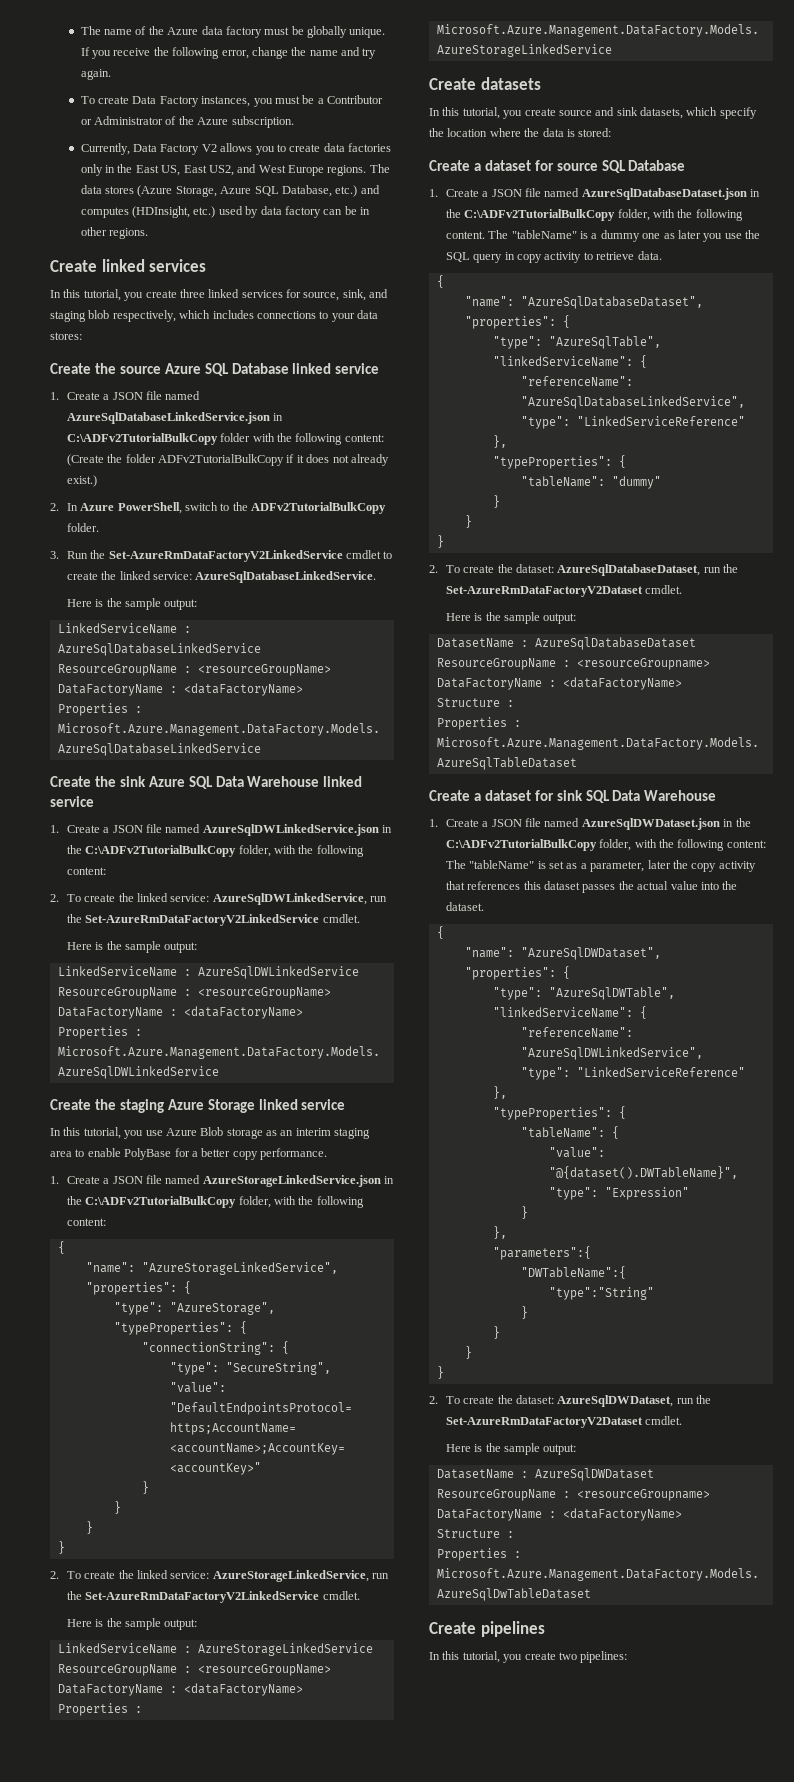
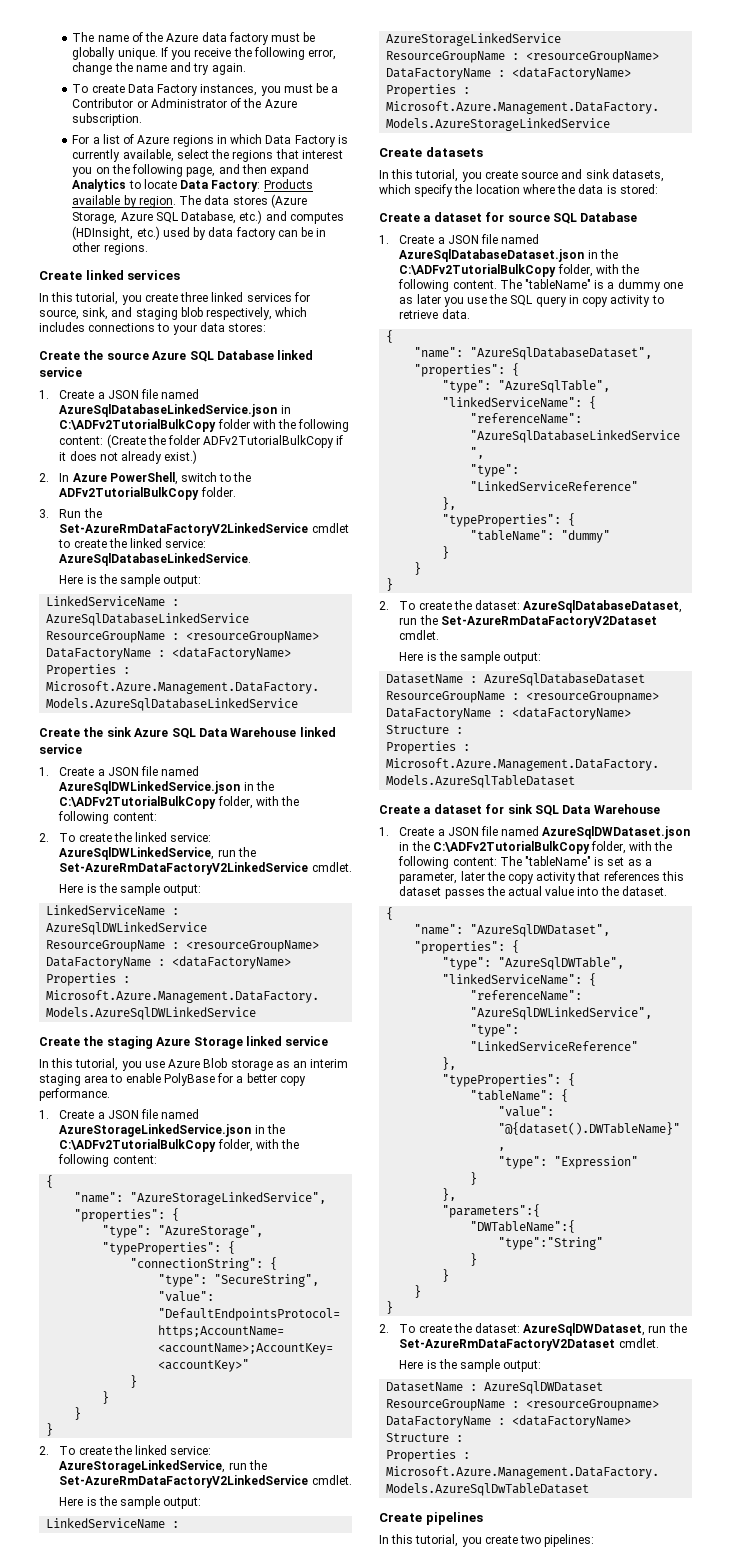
- Currently, Data Factory V2 allows you to create data factories only in the East US, East US2, and West Europe regions.
+ For a list of Azure regions in which Data Factory is currently available, select the regions that interest you on the following page, and then expand Analytics to locate Data Factory: Products available by region.

